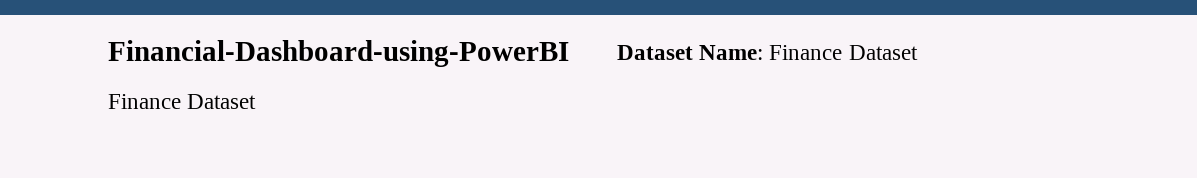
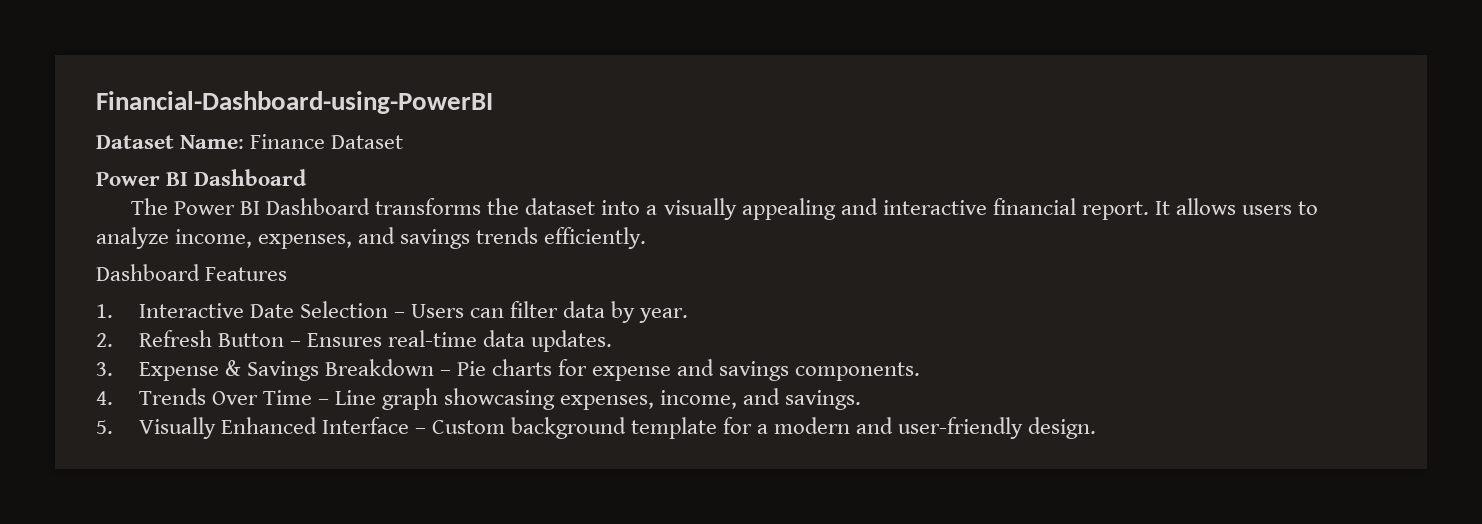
  Financial-Dashboard-using-PowerBI
- Finance Dataset
  Dataset Name: Finance Dataset
+ Power BI Dashboard
+ The Power BI Dashboard transforms the dataset into a visually appealing and interactive financial report. It allows users to analyze income, expenses, and savings trends efficiently.
+ Dashboard Features
+ 1. Interactive Date Selection – Users can filter data by year.
+ 2. Refresh Button – Ensures real-time data updates.
+ 3. Expense & Savings Breakdown – Pie charts for expense and savings components.
+ 4. Trends Over Time – Line graph showcasing expenses, income, and savings.
+ 5. Visually Enhanced Interface – Custom background template for a modern and user-friendly design.

